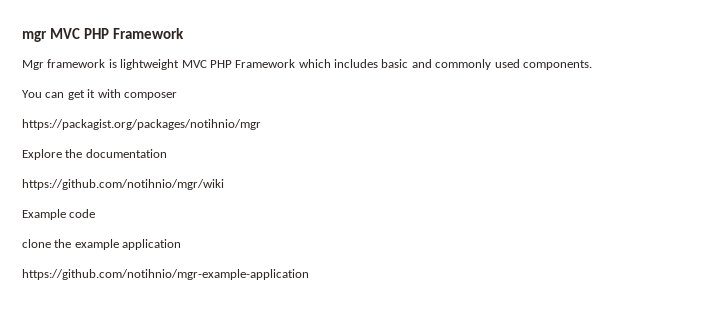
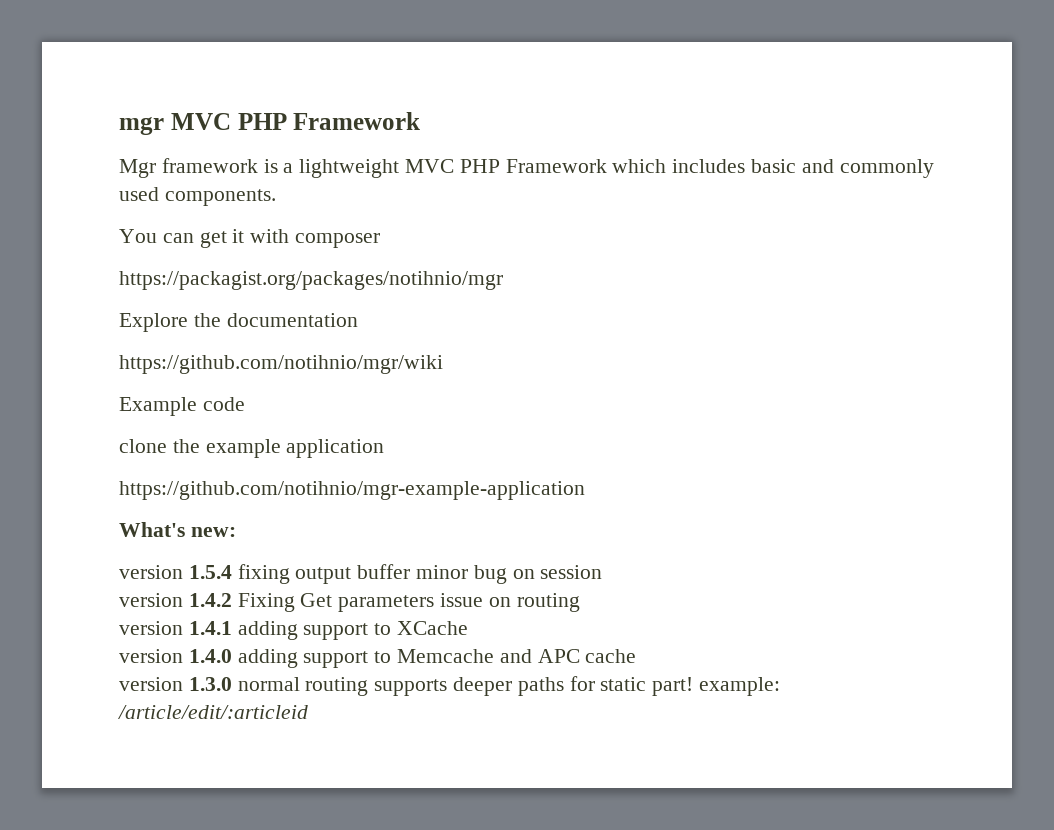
- Mgr framework is lightweight MVC PHP Framework which includes basic and commonly used components.
+ Mgr framework is a lightweight MVC PHP Framework which includes basic and commonly used components.
+ What's new:
+ version 1.5.4 fixing output buffer minor bug on session
+ version 1.4.2 Fixing Get parameters issue on routing
+ version 1.4.1 adding support to XCache
+ version 1.4.0 adding support to Memcache and APC cache
+ version 1.3.0 normal routing supports deeper paths for static part! example: /article/edit/:articleid

